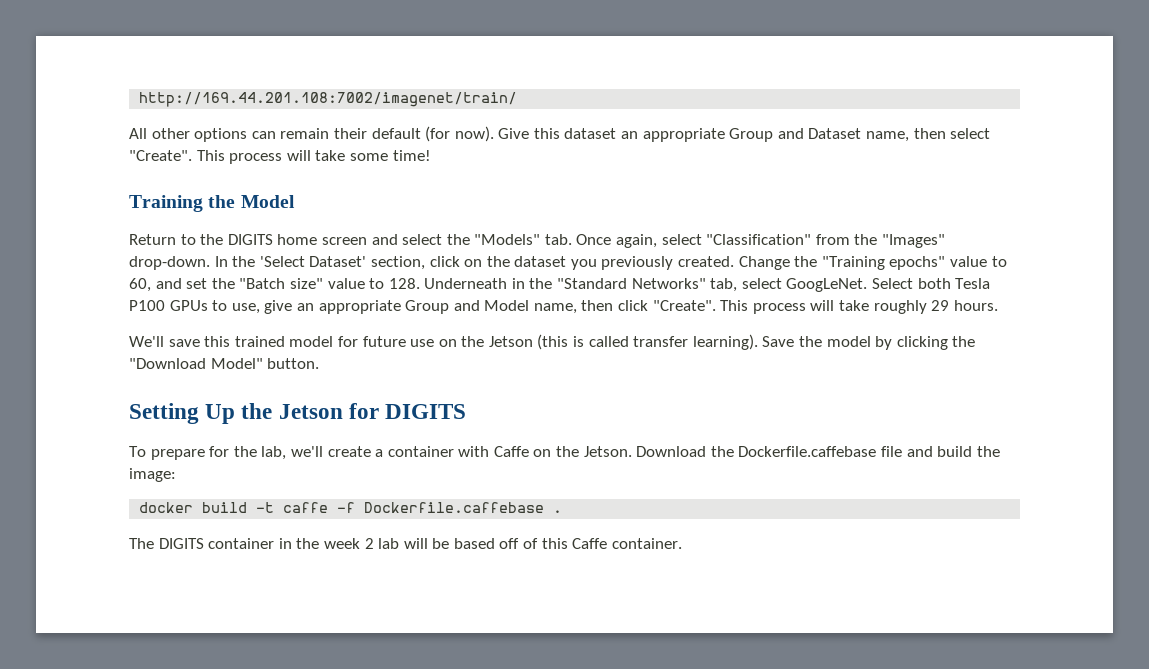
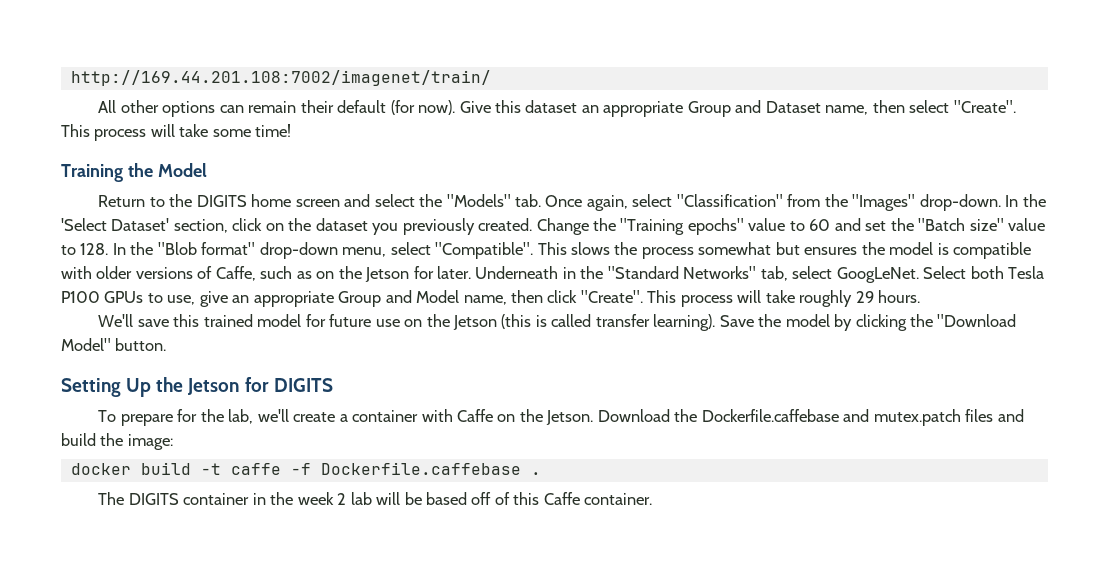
- Change the "Training epochs" value to 60, and set the "Batch size" value to 128. Underneath in the "Standard Networks" tab, select GoogLeNet.
+ Change the "Training epochs" value to 60 and set the "Batch size" value to 128. In the "Blob format" drop-down menu, select "Compatible". This slows the process somewhat but ensures the model is compatible with older versions of Caffe, such as on the Jetson for later. Underneath in the "Standard Networks" tab, select GoogLeNet.
- Download the Dockerfile.caffebase file and build the image:
+ Download the Dockerfile.caffebase and mutex.patch files and build the image:

